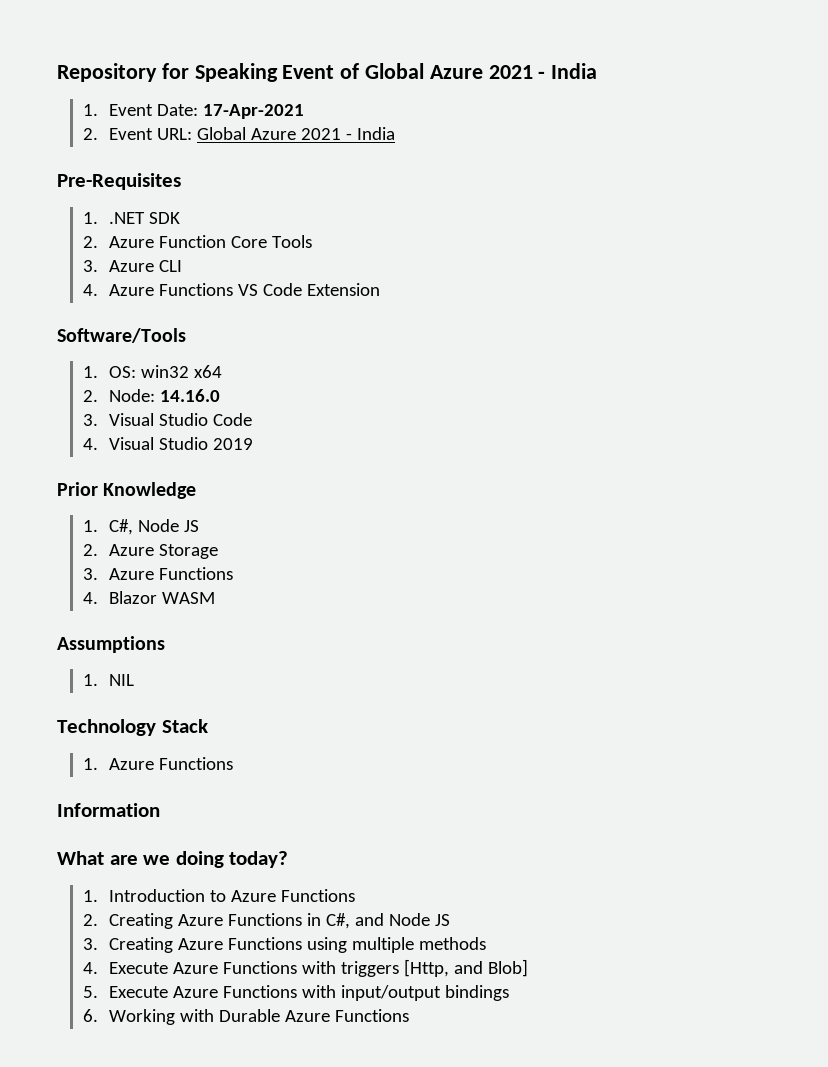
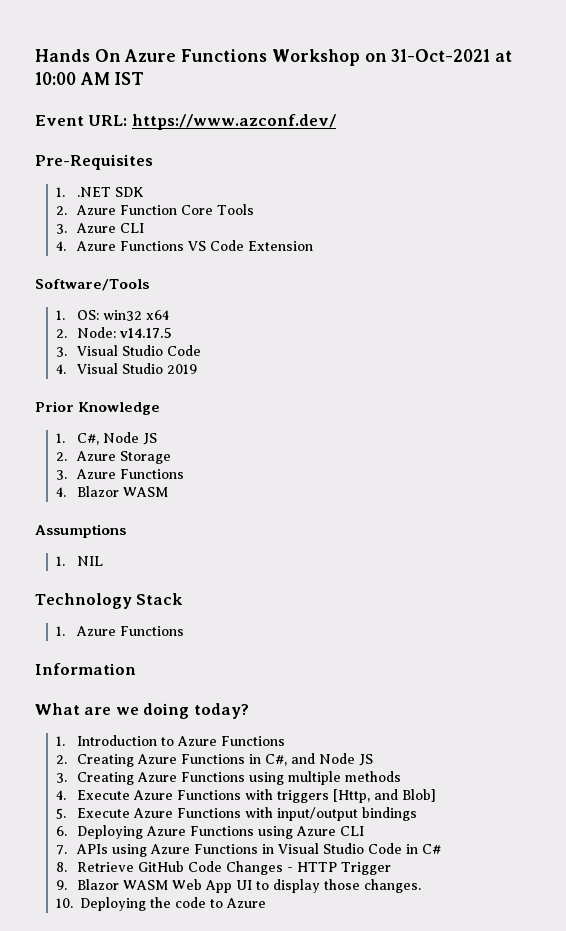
- Repository for Speaking Event of Global Azure 2021 - India
- 1. Event Date: 17-Apr-2021
- 2. Event URL: Global Azure 2021 - India
+ Hands On Azure Functions Workshop on 31-Oct-2021 at 10:00 AM IST
+ Event URL: https://www.azconf.dev/
- 2. Node: 14.16.0
+ 2. Node: v14.17.5
- 6. Working with Durable Azure Functions
+ 6. Deploying Azure Functions using Azure CLI
+ 7. APIs using Azure Functions in Visual Studio Code in C#
+ 8. Retrieve GitHub Code Changes - HTTP Trigger
+ 9. Blazor WASM Web App UI to display those changes.
+ 10. Deploying the code to Azure

